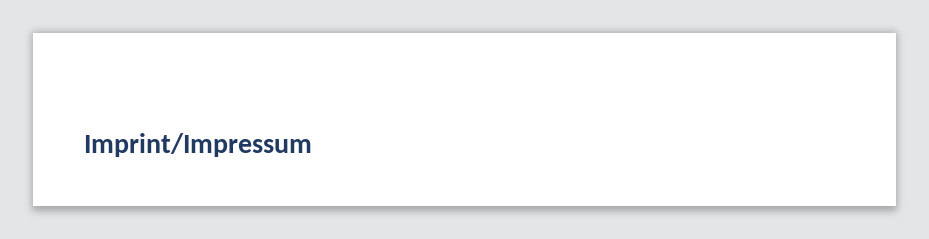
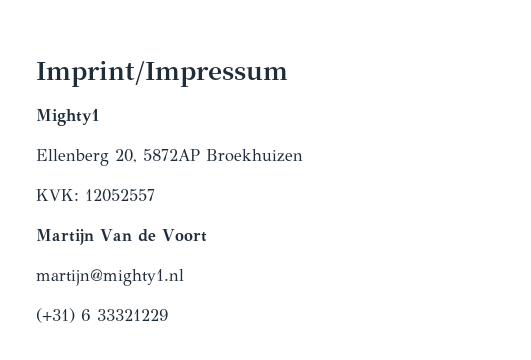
+ Mighty1
+ Ellenberg 20, 5872AP Broekhuizen
+ KVK: 12052557
+ Martijn Van de Voort
+ martijn@mighty1.nl
+ (+31) 6 33321229

